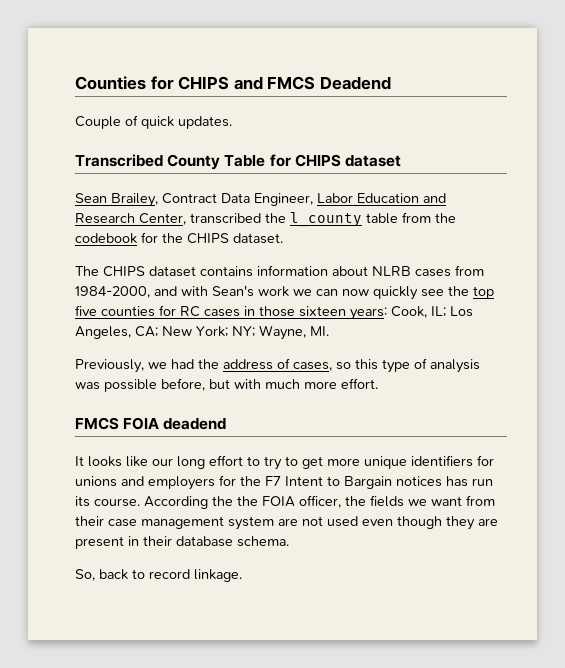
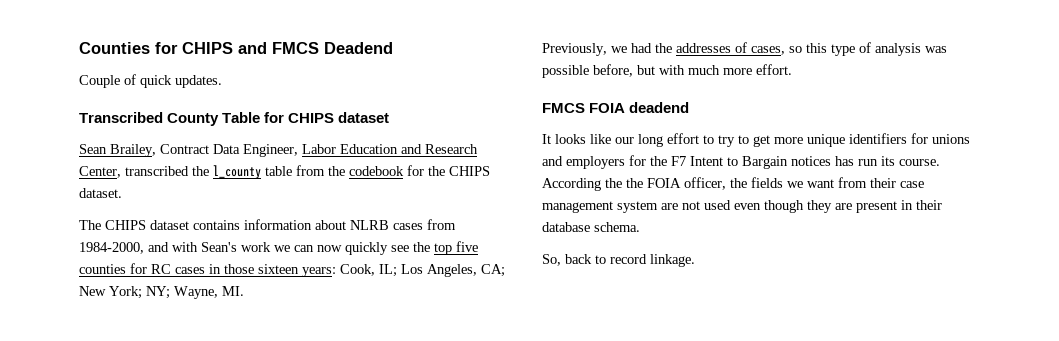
- Previously, we had the address of cases, so this type of analysis was possible before, but with much more effort.
+ Previously, we had the addresses of cases, so this type of analysis was possible before, but with much more effort.

